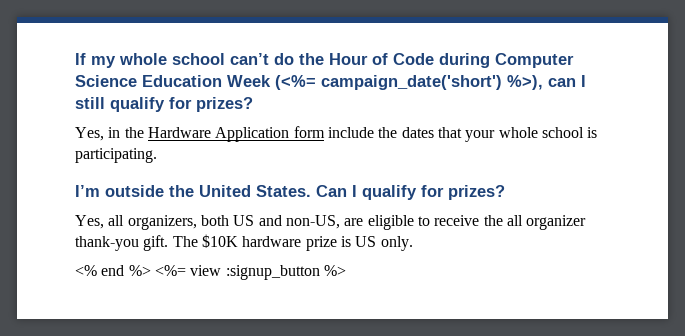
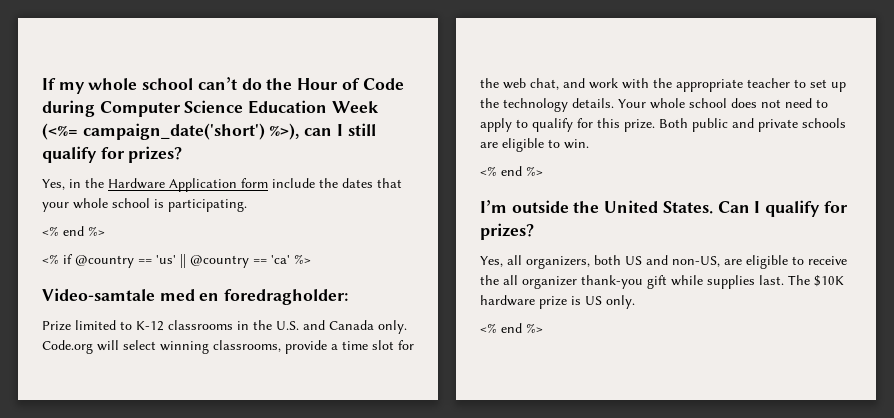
  Yes, in the Hardware Application form include the dates that your whole school is participating.
+ <% end %>
+ <% if @country == 'us' || @country == 'ca' %>
+ Video-samtale med en foredragholder:
+ Prize limited to K-12 classrooms in the U.S. and Canada only. Code.org will select winning classrooms, provide a time slot for the web chat, and work with the appropriate teacher to set up the technology details. Your whole school does not need to apply to qualify for this prize. Both public and private schools are eligible to win.
+ <% end %>
- Yes, all organizers, both US and non-US, are eligible to receive the all organizer thank-you gift.
+ Yes, all organizers, both US and non-US, are eligible to receive the all organizer thank-you gift while supplies last.
  The $10K hardware prize is US only.
- <% end %> <%= view :signup_button %>
+ <% end %>

